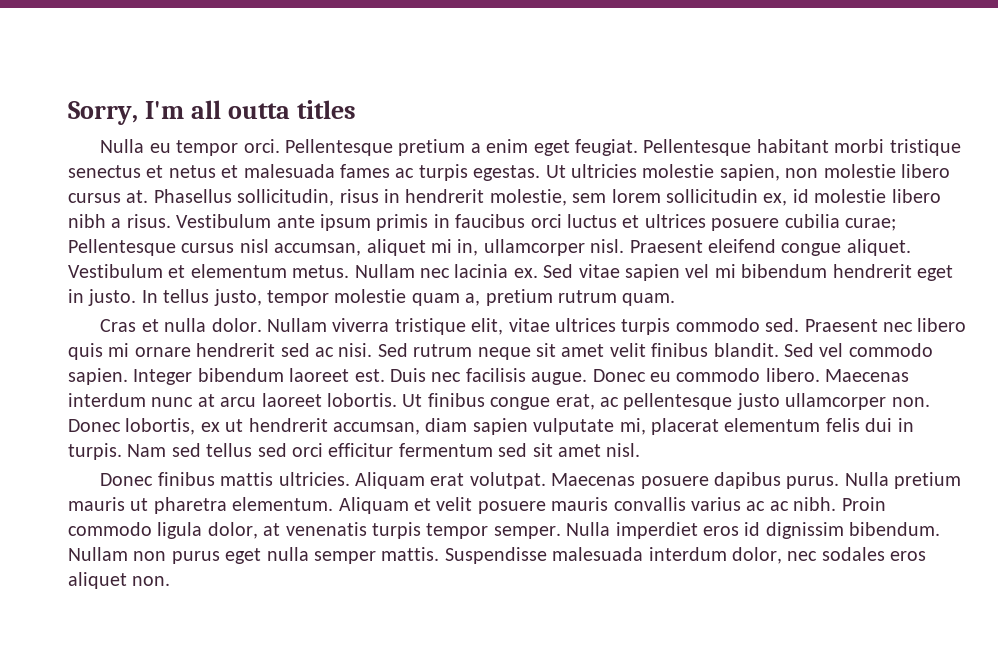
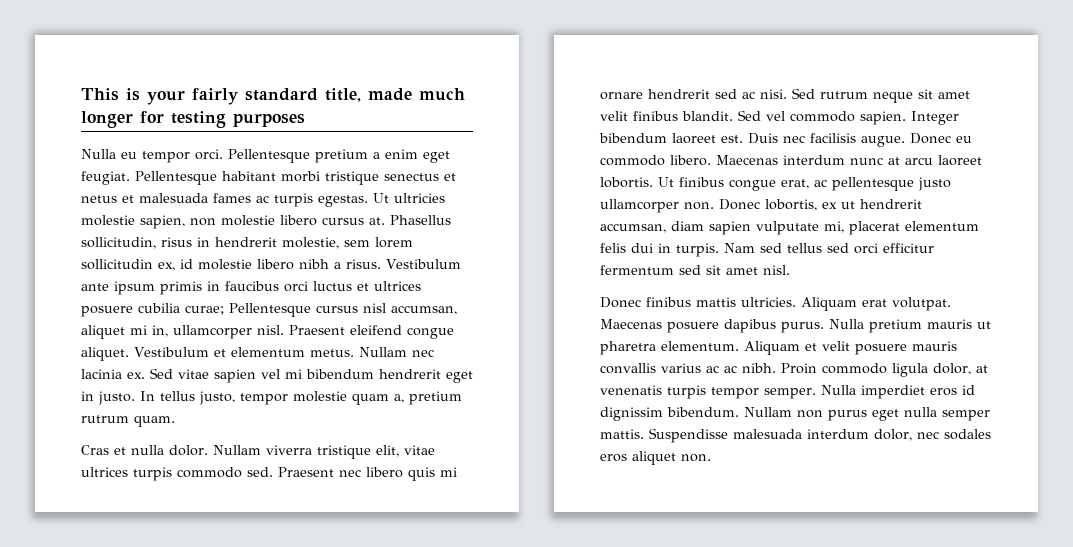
- Sorry, I'm all outta titles
+ This is your fairly standard title, made much longer for testing purposes

